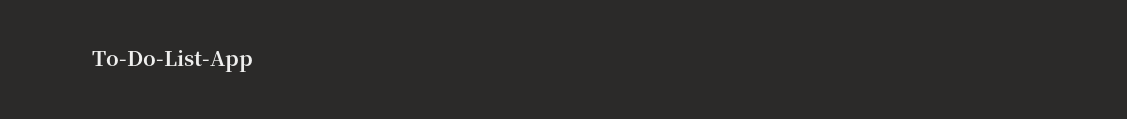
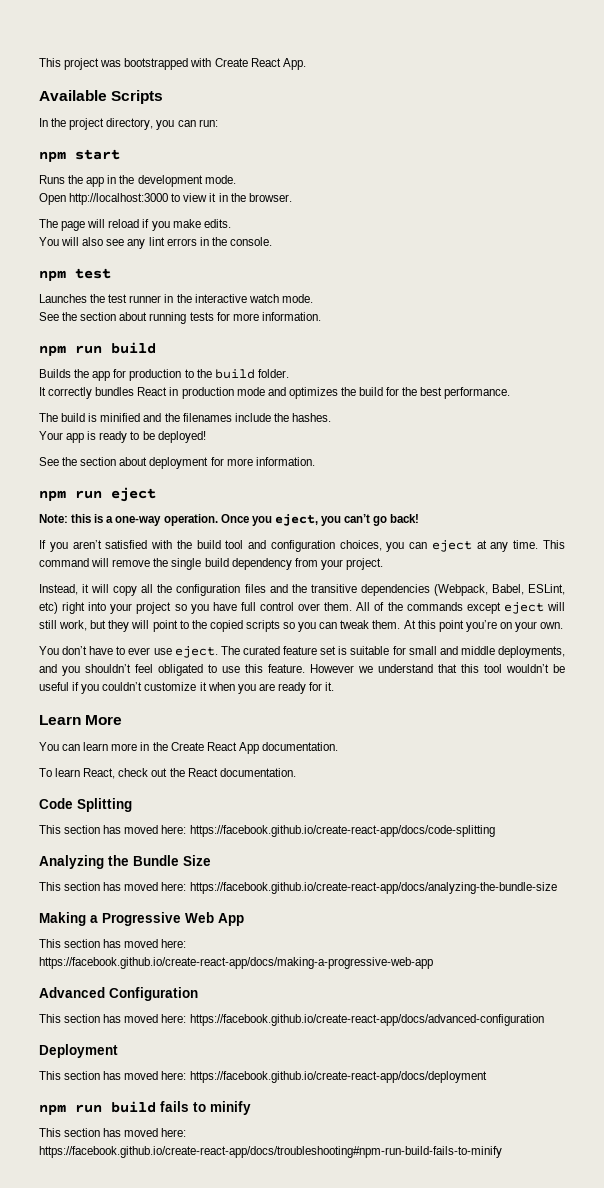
- To-Do-List-App
+ This project was bootstrapped with Create React App.
+ Available Scripts
+ In the project directory, you can run:
+ npm start
+ Runs the app in the development mode.
+ Open http://localhost:3000 to view it in the browser.
+ The page will reload if you make edits.
+ You will also see any lint errors in the console.
+ npm test
+ Launches the test runner in the interactive watch mode.
+ See the section about running tests for more information.
+ npm run build
+ Builds the app for production to the build folder.
+ It correctly bundles React in production mode and optimizes the build for the best performance.
+ The build is minified and the filenames include the hashes.
+ Your app is ready to be deployed!
+ See the section about deployment for more information.
+ npm run eject
+ Note: this is a one-way operation. Once you eject, you can’t go back!
+ If you aren’t satisfied with the build tool and configuration choices, you can eject at any time. This command will remove the single build dependency from your project.
+ Instead, it will copy all the configuration files and the transitive dependencies (Webpack, Babel, ESLint, etc) right into your project so you have full control over them. All of the commands except eject will still work, but they will point to the copied scripts so you can tweak them. At this point you’re on your own.
+ You don’t have to ever use eject. The curated feature set is suitable for small and middle deployments, and you shouldn’t feel obligated to use this feature. However we understand that this tool wouldn’t be useful if you couldn’t customize it when you are ready for it.
+ Learn More
+ You can learn more in the Create React App documentation.
+ To learn React, check out the React documentation.
+ Code Splitting
+ This section has moved here: https://facebook.github.io/create-react-app/docs/code-splitting
+ Analyzing the Bundle Size
+ This section has moved here: https://facebook.github.io/create-react-app/docs/analyzing-the-bundle-size
+ Making a Progressive Web App
+ This section has moved here: https://facebook.github.io/create-react-app/docs/making-a-progressive-web-app
+ Advanced Configuration
+ This section has moved here: https://facebook.github.io/create-react-app/docs/advanced-configuration
+ Deployment
+ This section has moved here: https://facebook.github.io/create-react-app/docs/deployment
+ npm run build fails to minify
+ This section has moved here: https://facebook.github.io/create-react-app/docs/troubleshooting#npm-run-build-fails-to-minify

